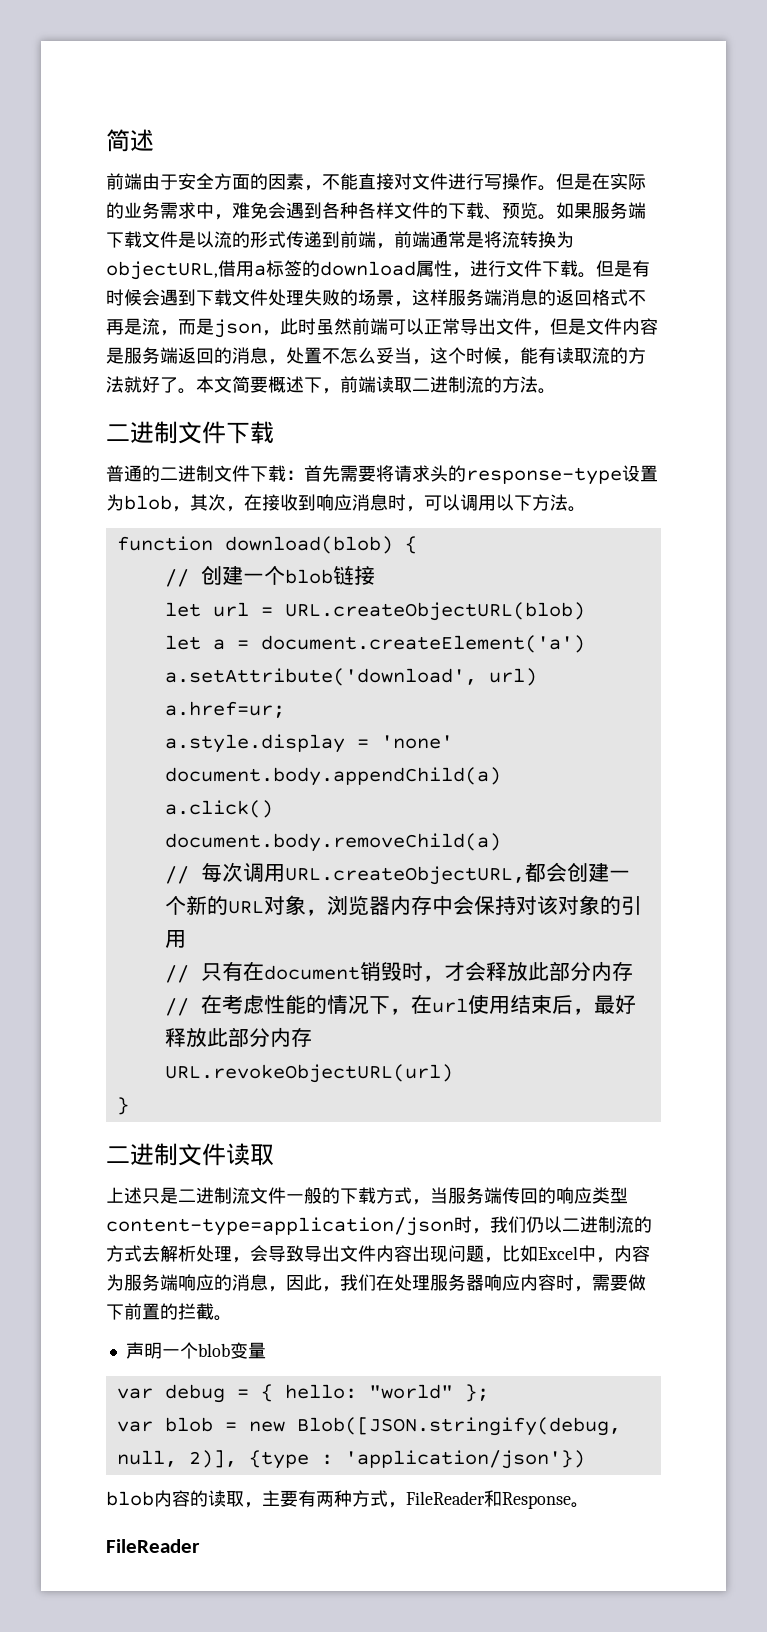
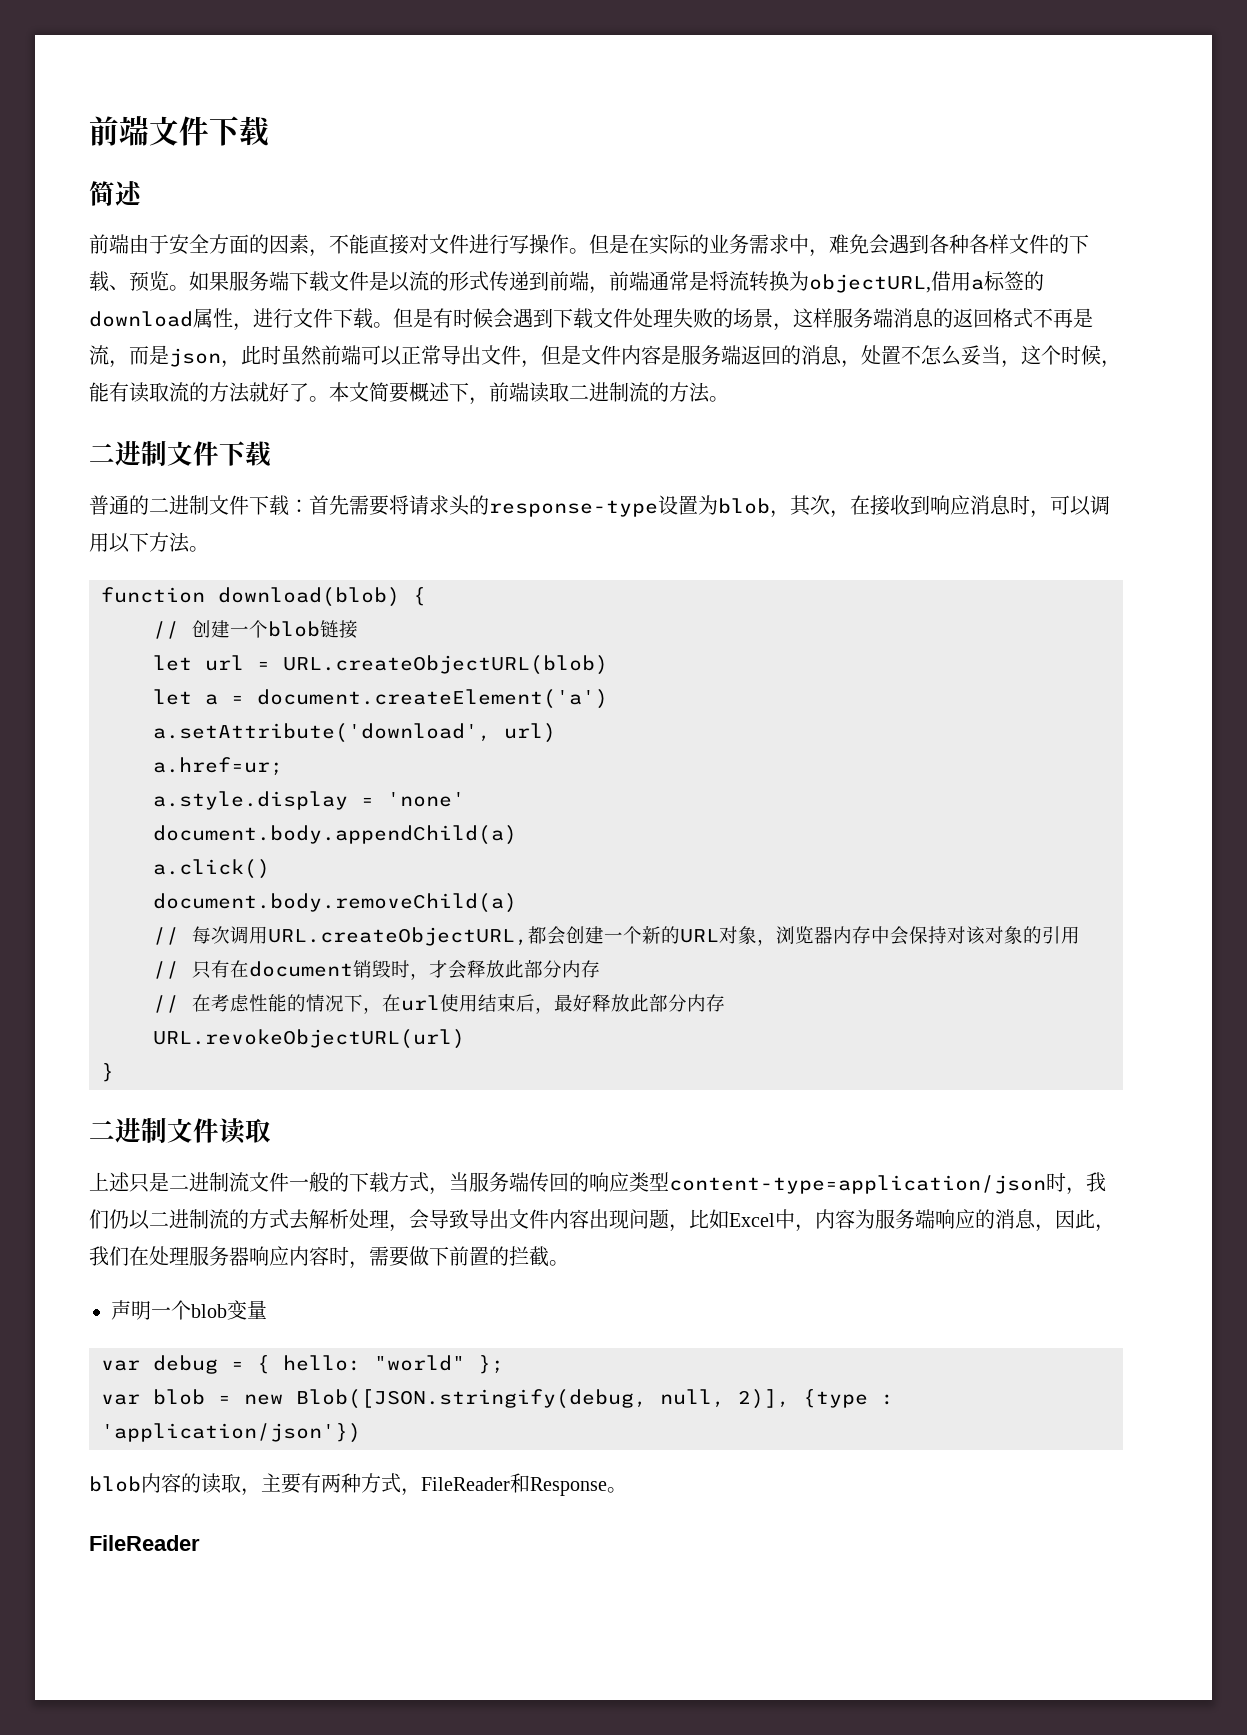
+ 前端文件下载

